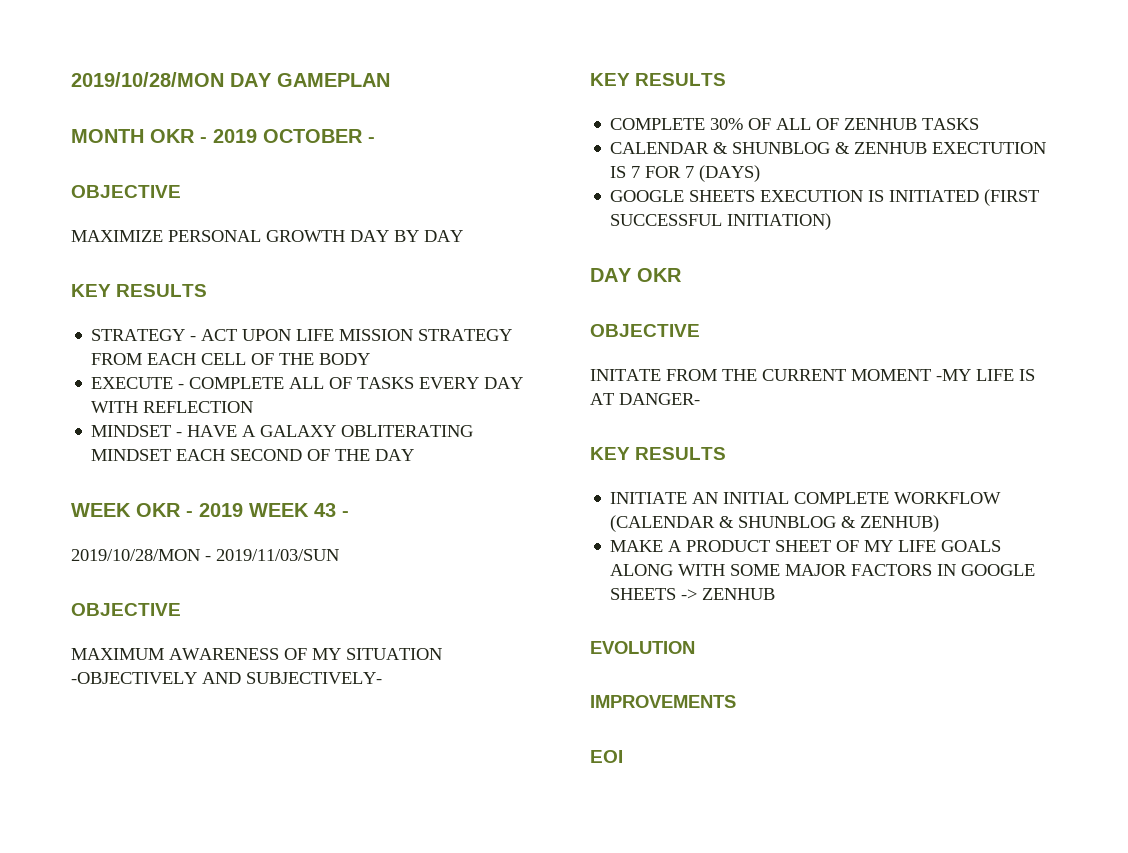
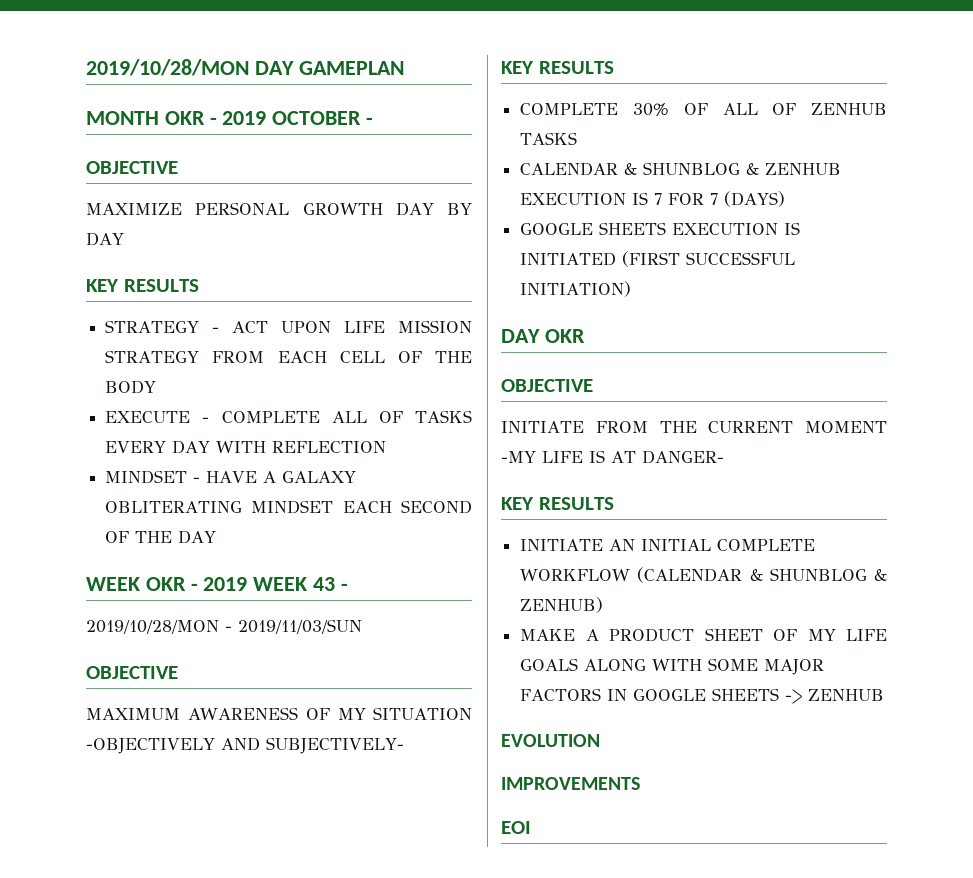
- CALENDAR & SHUNBLOG & ZENHUB EXECTUTION IS 7 FOR 7 (DAYS)
+ CALENDAR & SHUNBLOG & ZENHUB EXECUTION IS 7 FOR 7 (DAYS)
- INITATE FROM THE CURRENT MOMENT -MY LIFE IS AT DANGER-
+ INITIATE FROM THE CURRENT MOMENT -MY LIFE IS AT DANGER-

